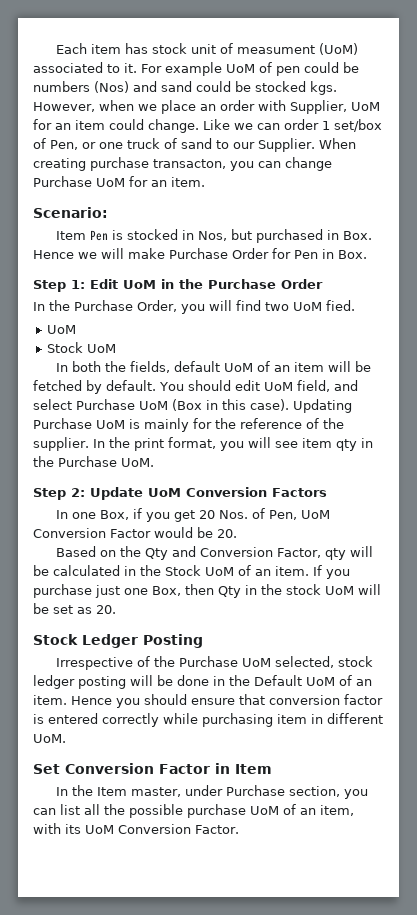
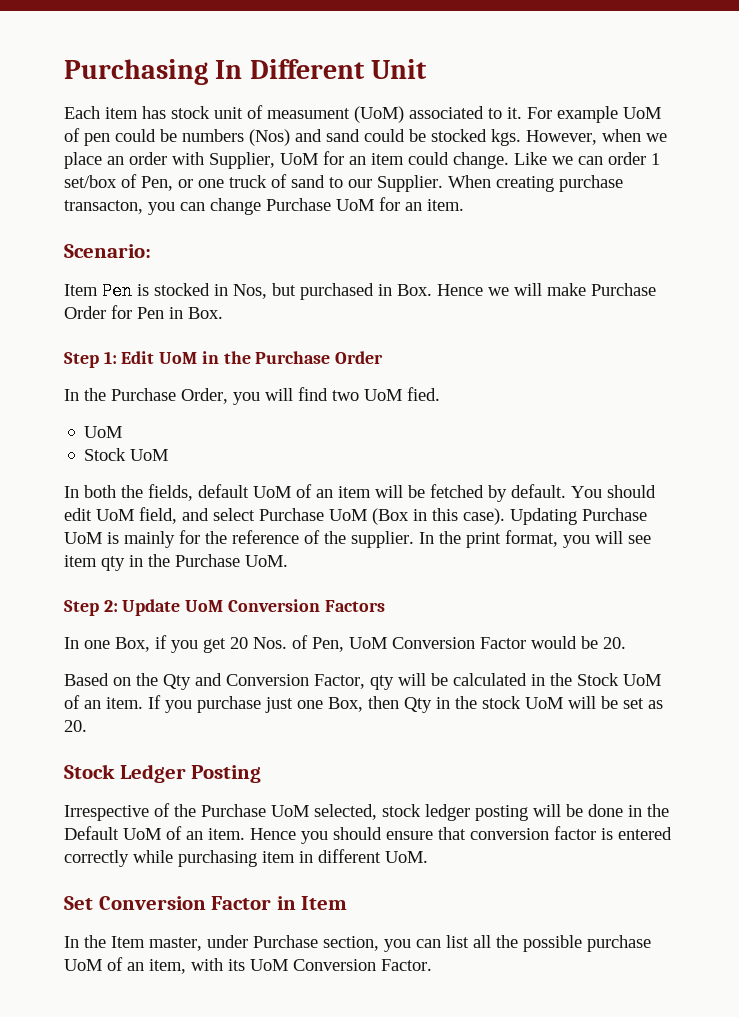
+ Purchasing In Different Unit

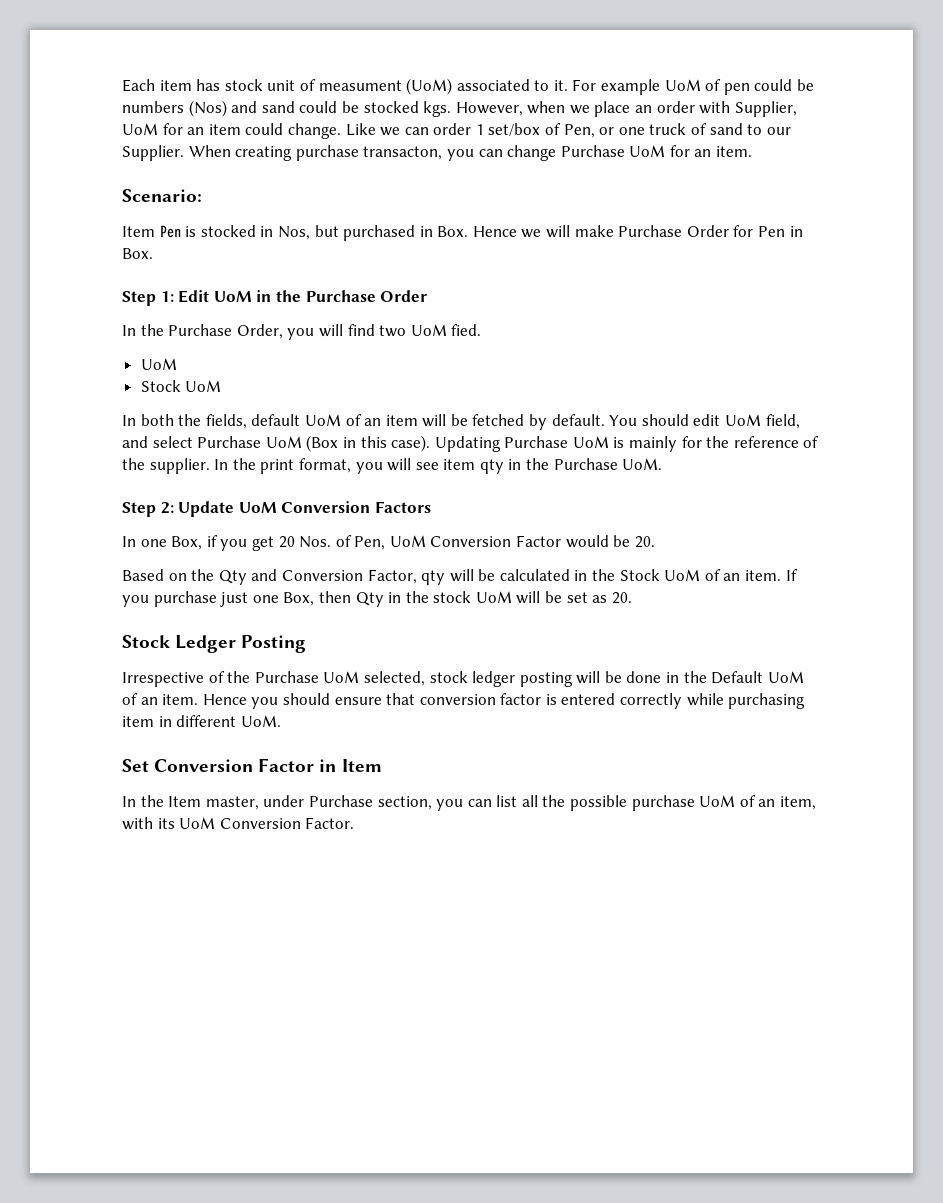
- Purchasing In Different Unit

